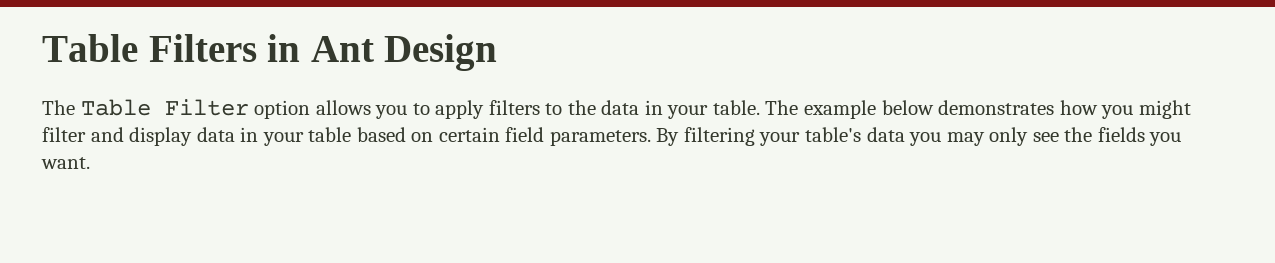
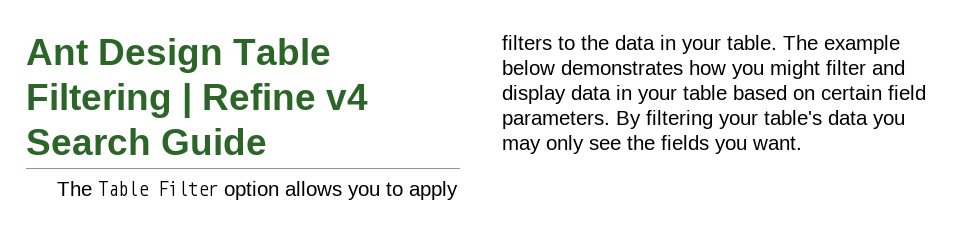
- Table Filters in Ant Design
+ Ant Design Table Filtering | Refine v4 Search Guide

